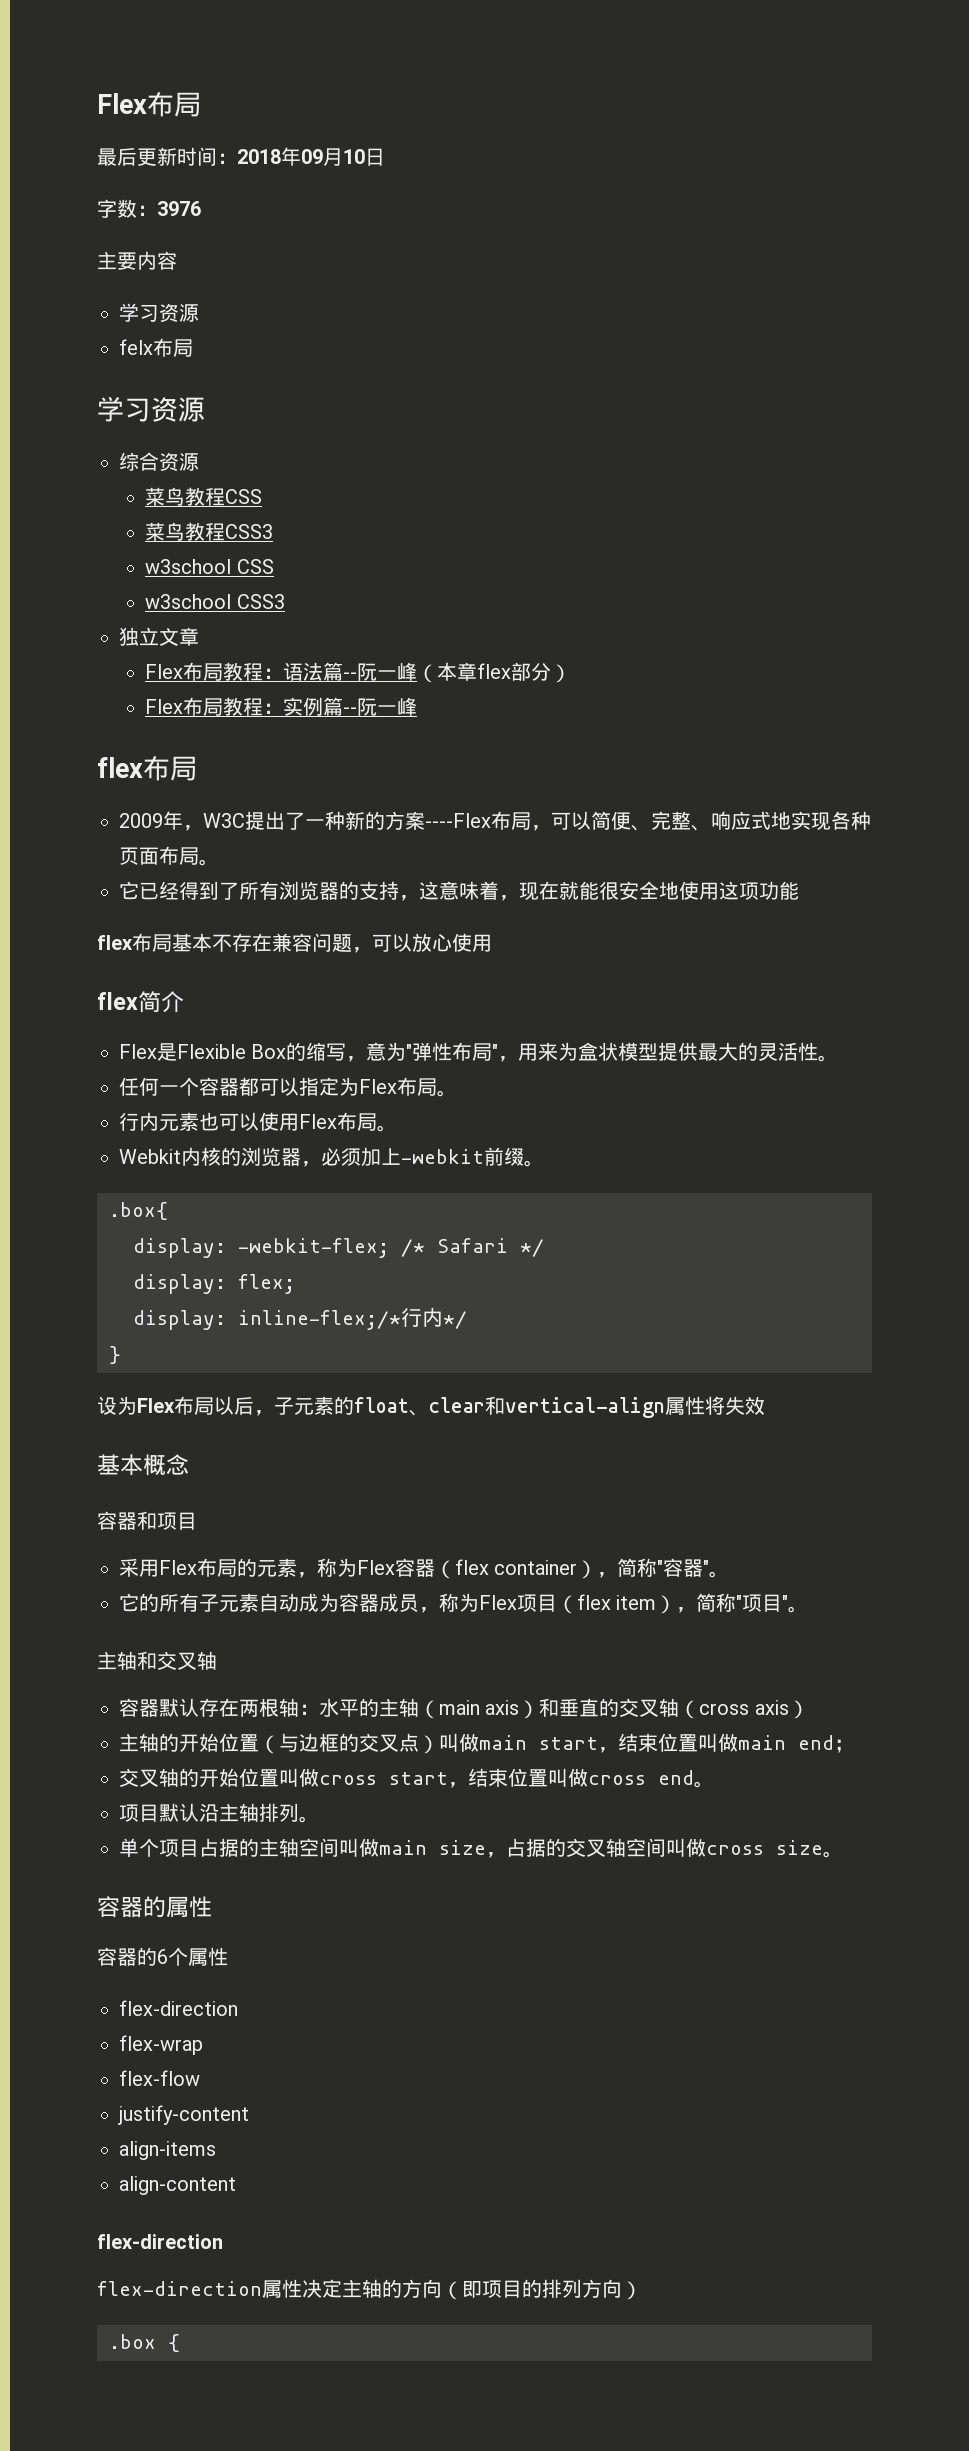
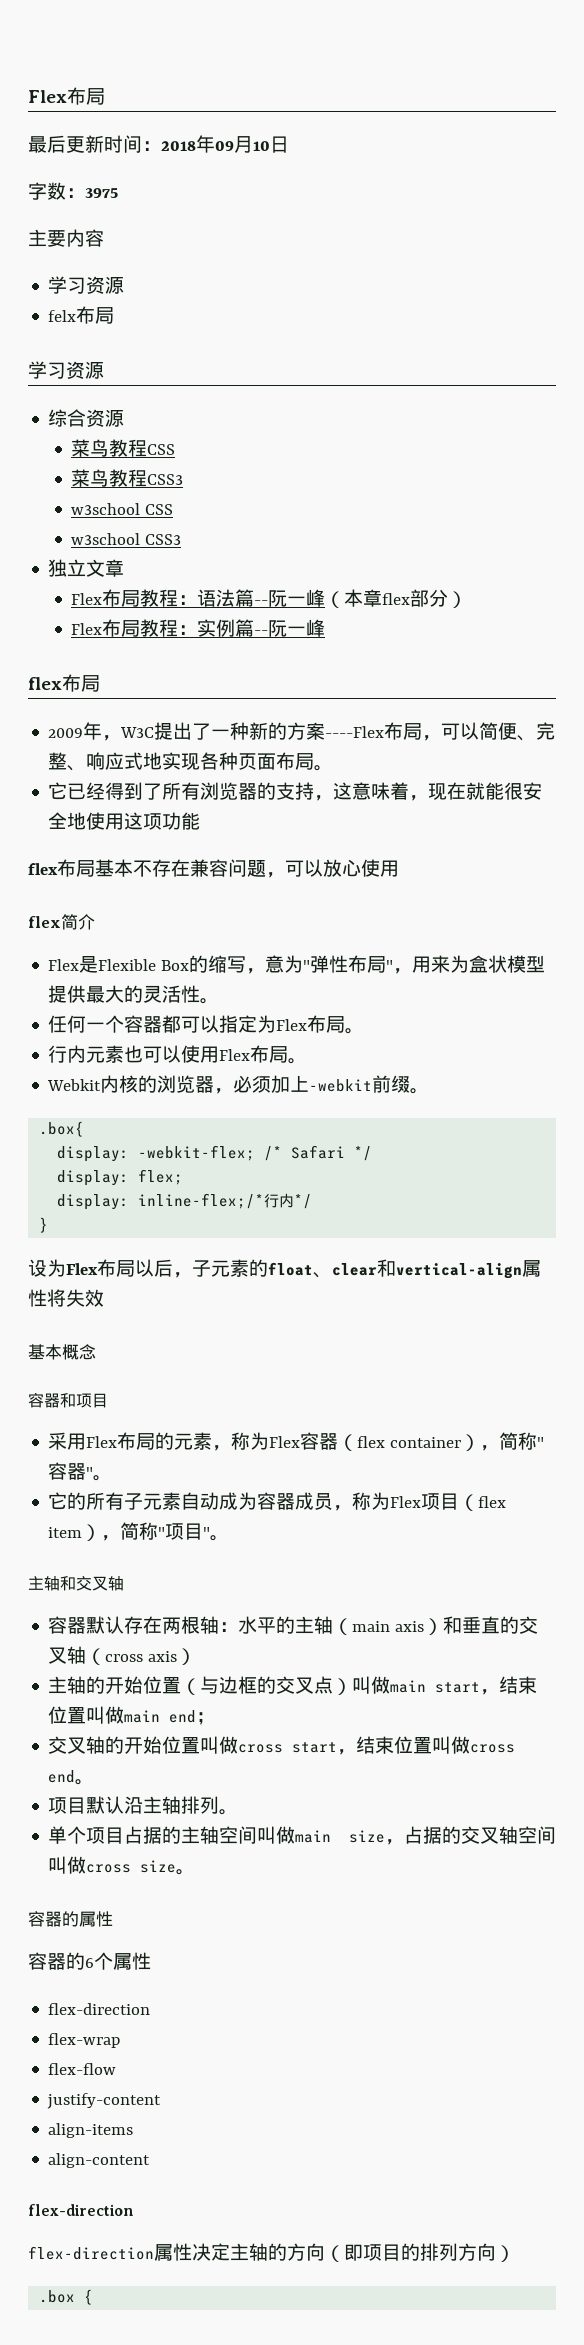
- 字数：3976
+ 字数：3975

